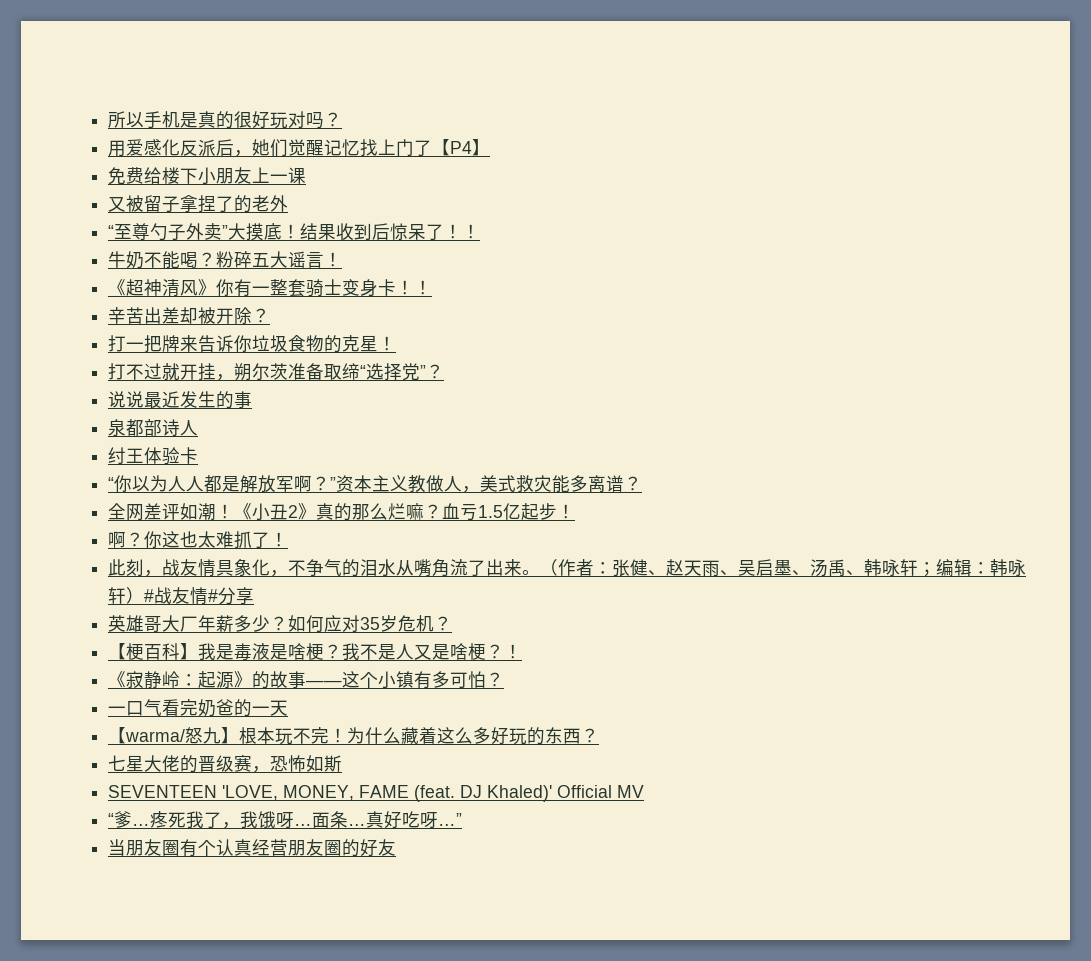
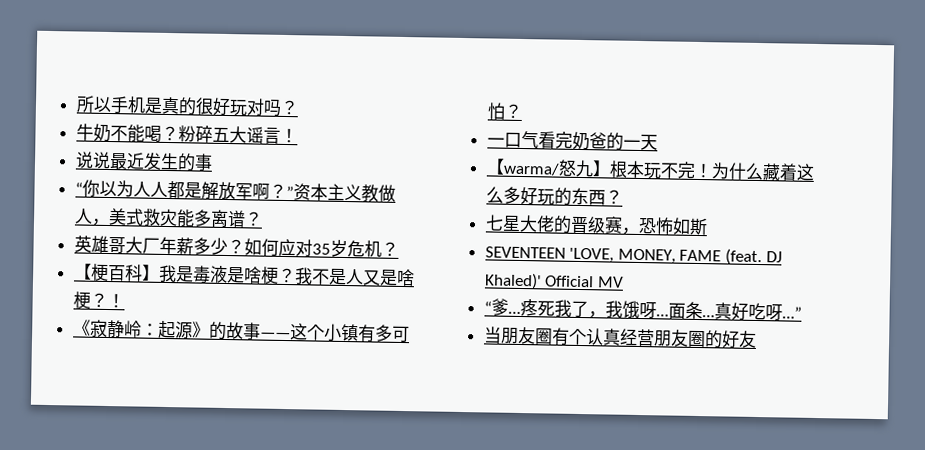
- 用爱感化反派后，她们觉醒记忆找上门了【P4】
- 免费给楼下小朋友上一课
- 又被留子拿捏了的老外
- “至尊勺子外卖”大摸底！结果收到后惊呆了！！
- 《超神清风》你有一整套骑士变身卡！！
- 辛苦出差却被开除？
- 打一把牌来告诉你垃圾食物的克星！
- 打不过就开挂，朔尔茨准备取缔“选择党”？
- 泉都部诗人
- 纣王体验卡
- 全网差评如潮！《小丑2》真的那么烂嘛？血亏1.5亿起步！
- 啊？你这也太难抓了！
- 此刻，战友情具象化，不争气的泪水从嘴角流了出来。（作者：张健、赵天雨、吴启墨、汤禹、韩咏轩；编辑：韩咏轩）#战友情#分享

